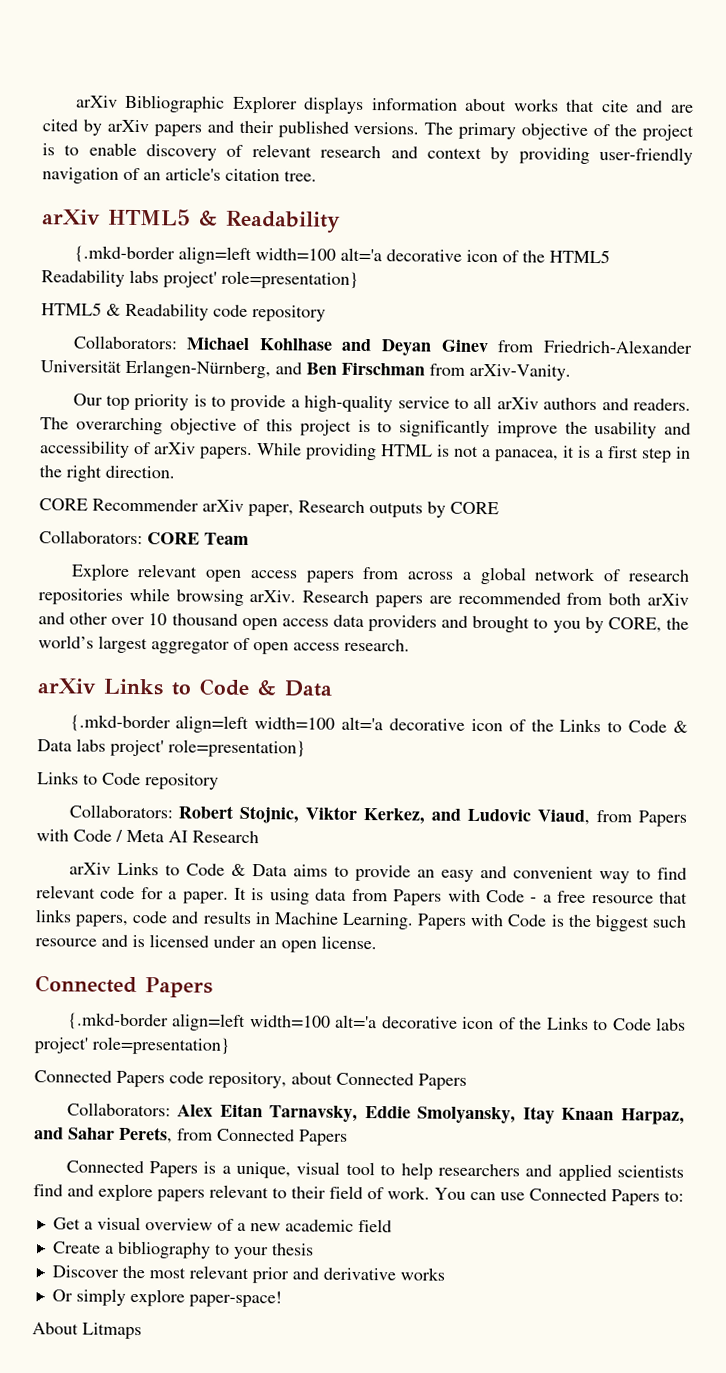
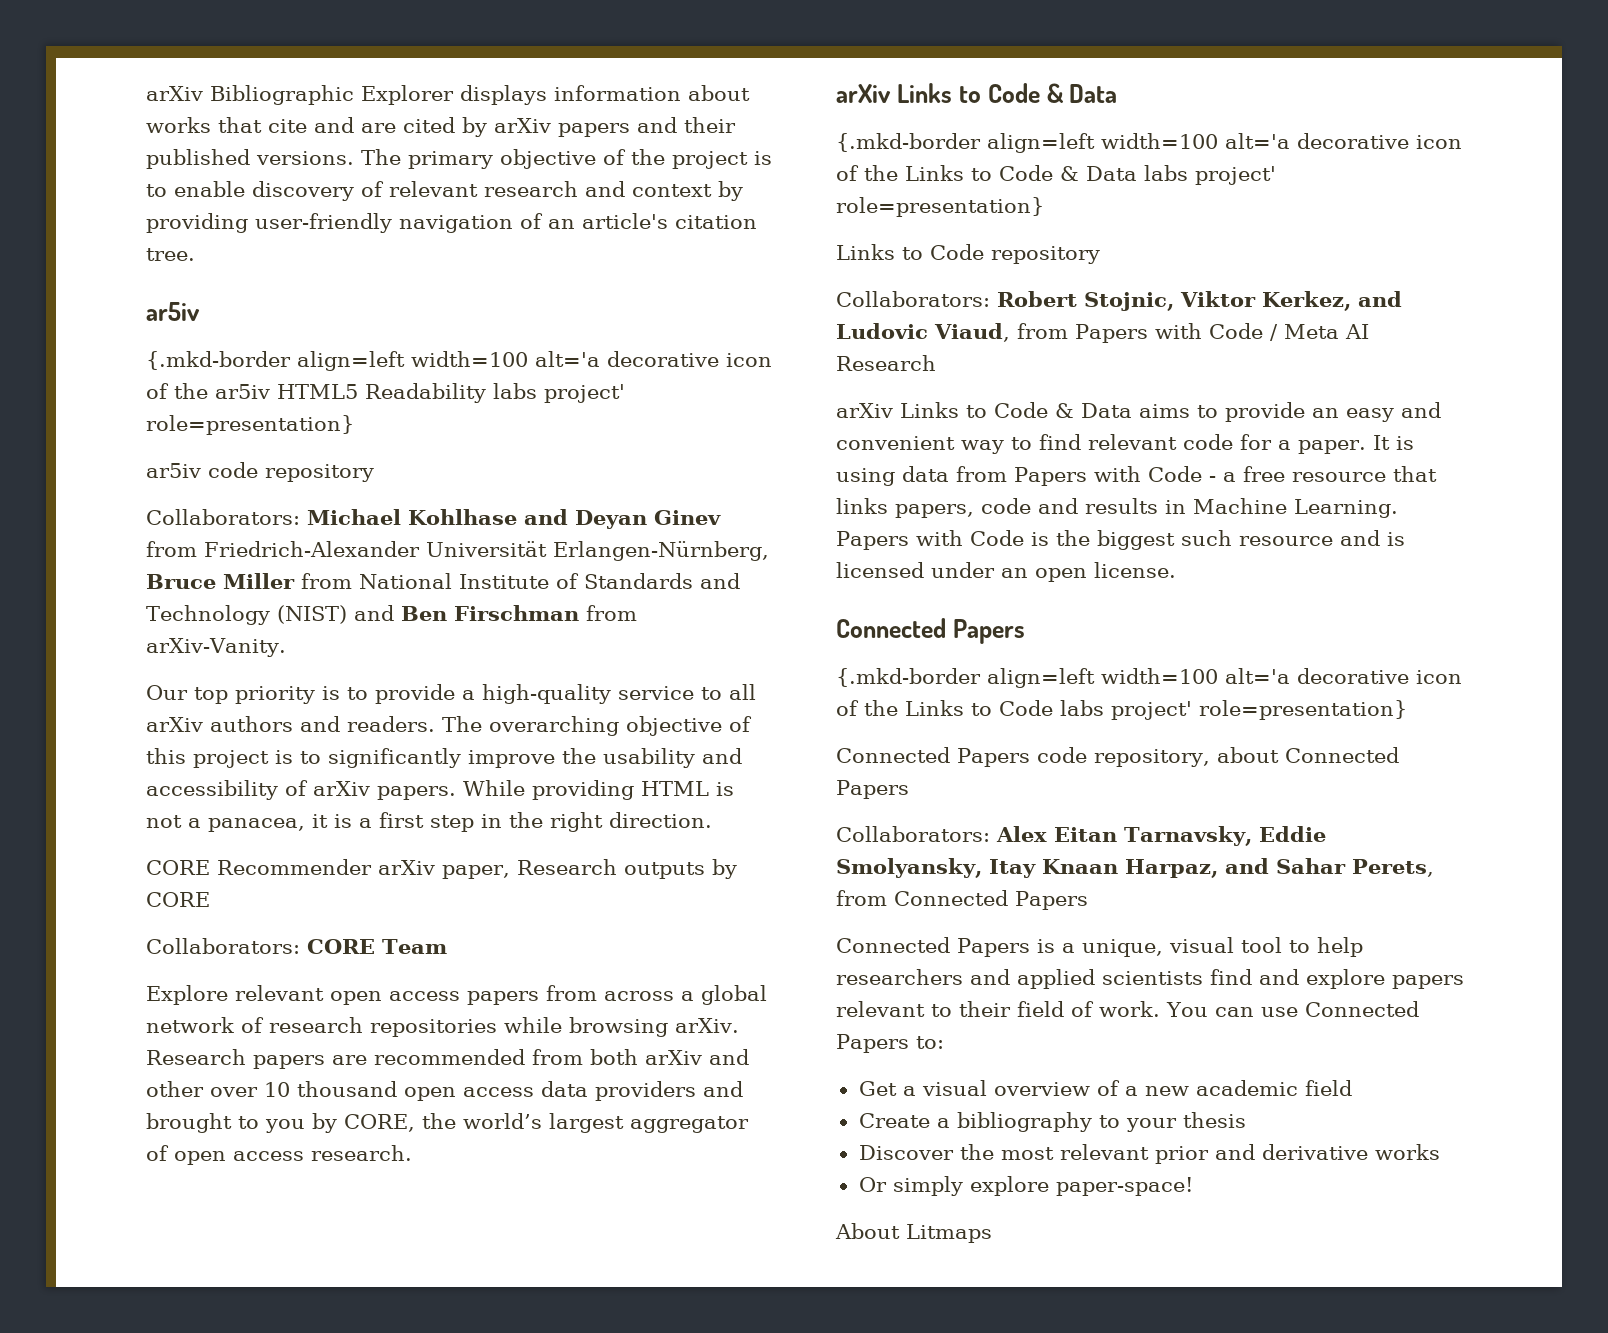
  The primary objective of the project is to enable discovery of relevant research and context by providing user-friendly navigation of an article's citation tree.
- arXiv HTML5 & Readability
- {.mkd-border align=left width=100 alt='a decorative icon of the HTML5 Readability labs project' role=presentation}
+ ar5iv
+ {.mkd-border align=left width=100 alt='a decorative icon of the ar5iv HTML5 Readability labs project' role=presentation}
- HTML5 & Readability code repository
+ ar5iv code repository
- Collaborators: Michael Kohlhase and Deyan Ginev from Friedrich-Alexander Universität Erlangen-Nürnberg, and Ben Firschman from arXiv-Vanity.
+ Collaborators: Michael Kohlhase and Deyan Ginev from Friedrich-Alexander Universität Erlangen-Nürnberg, Bruce Miller from National Institute of Standards and Technology (NIST) and Ben Firschman from arXiv-Vanity.

